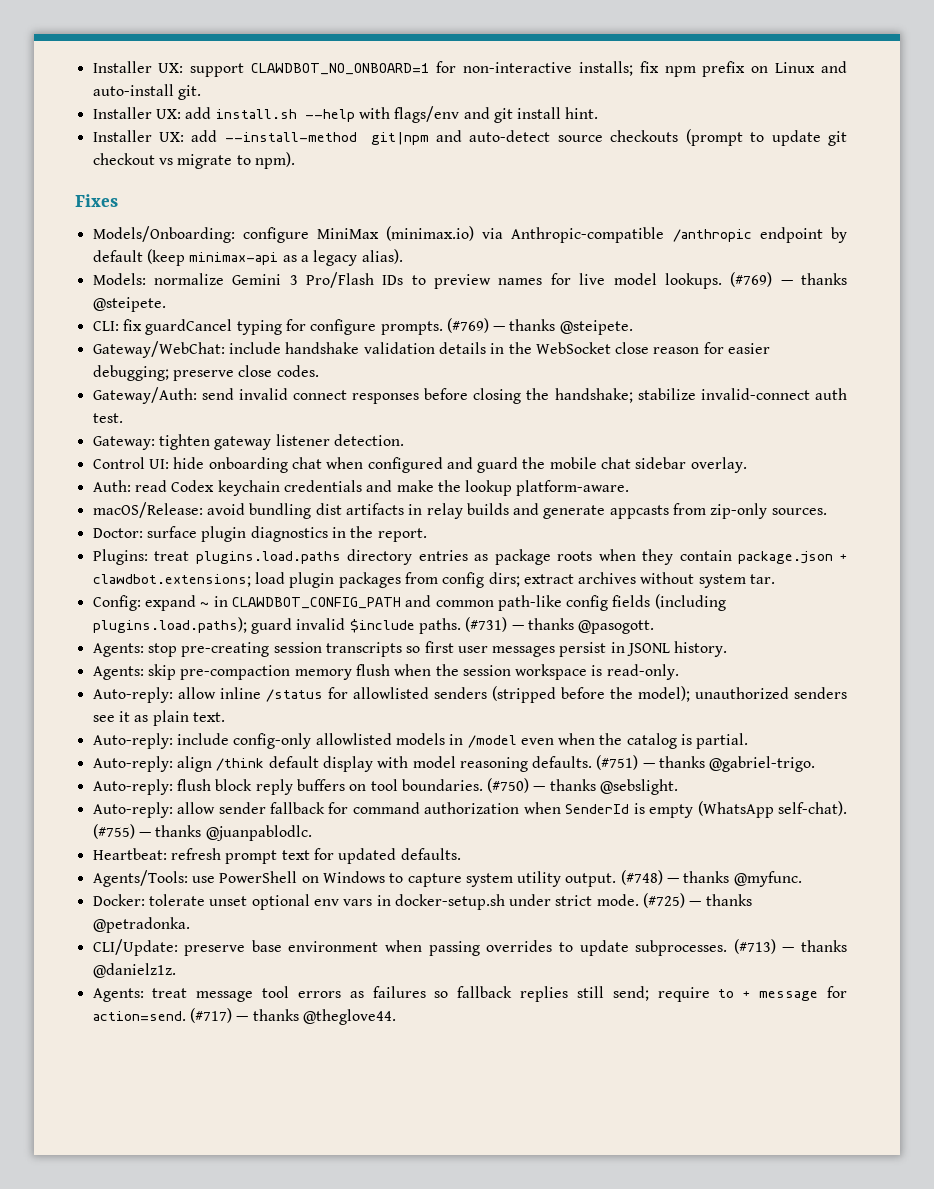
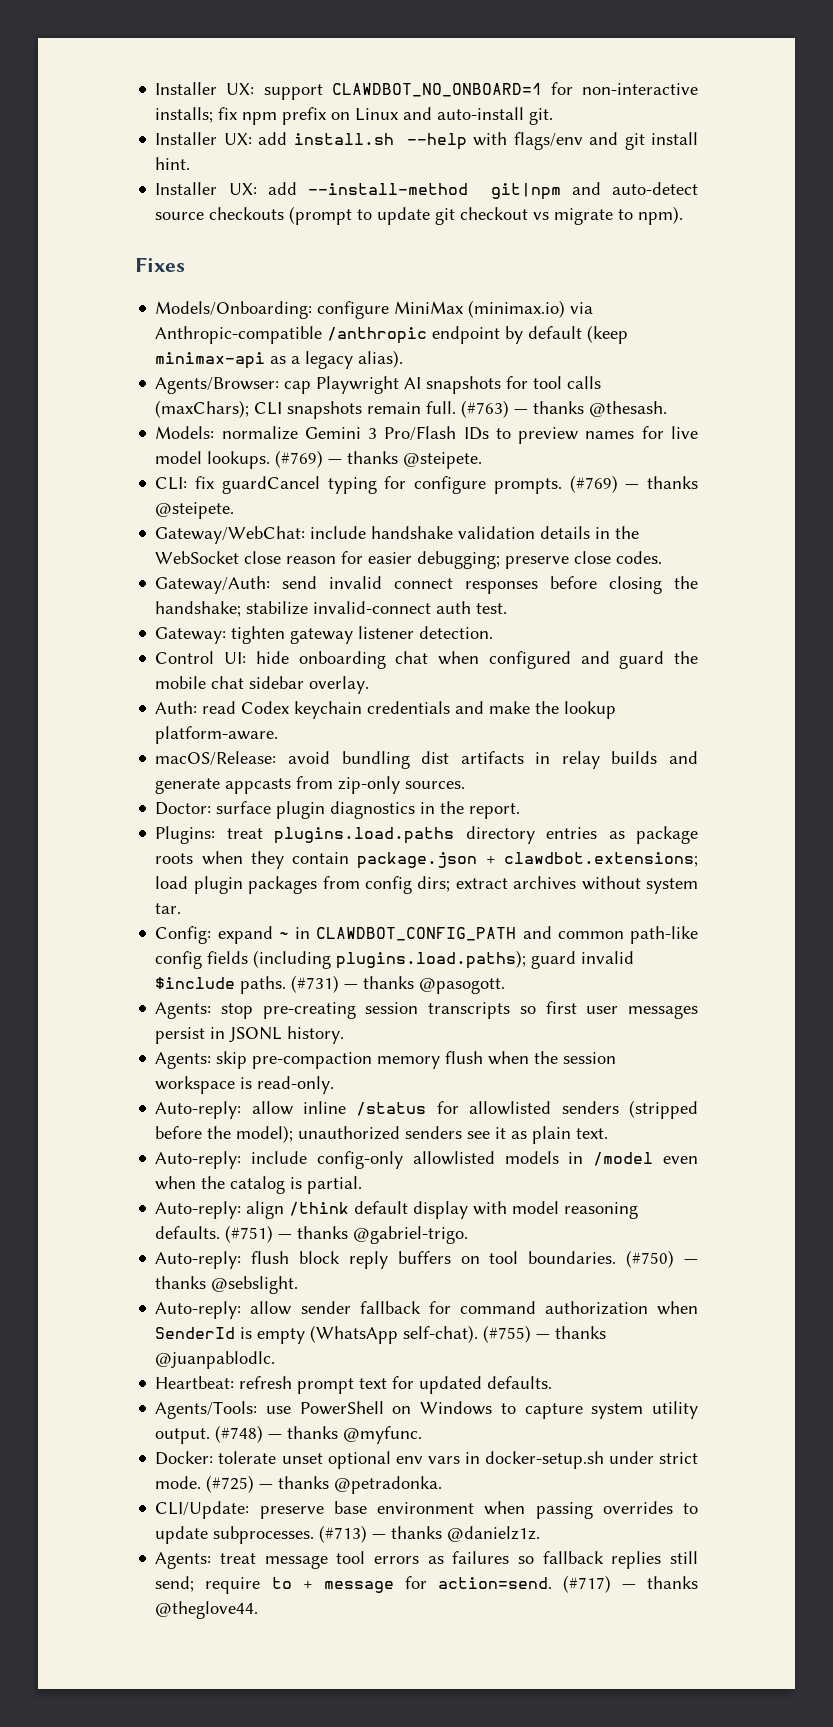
+ Agents/Browser: cap Playwright AI snapshots for tool calls (maxChars); CLI snapshots remain full. (#763) — thanks @thesash.

